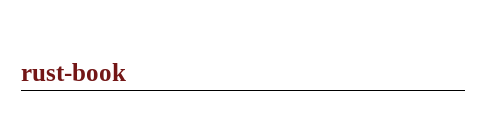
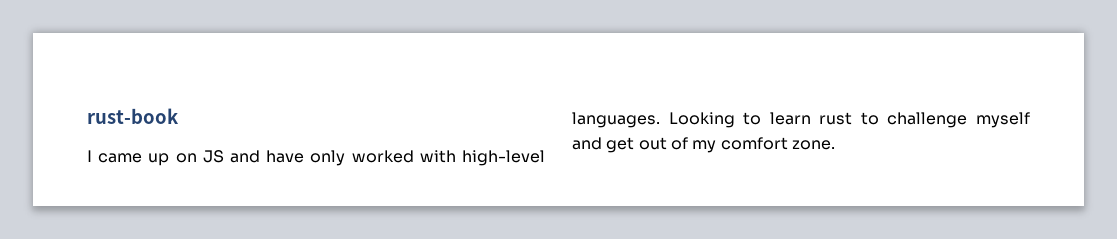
+ I came up on JS and have only worked with high-level languages. Looking to learn rust to challenge myself and get out of my comfort zone.

